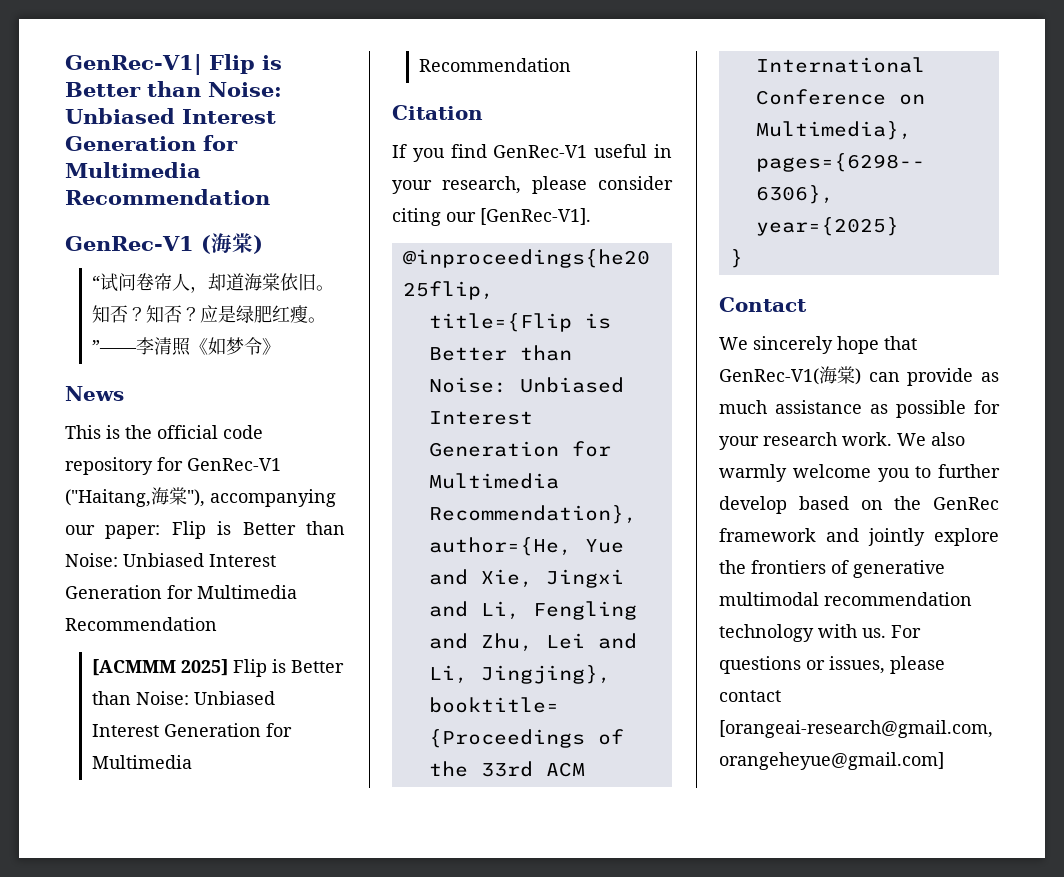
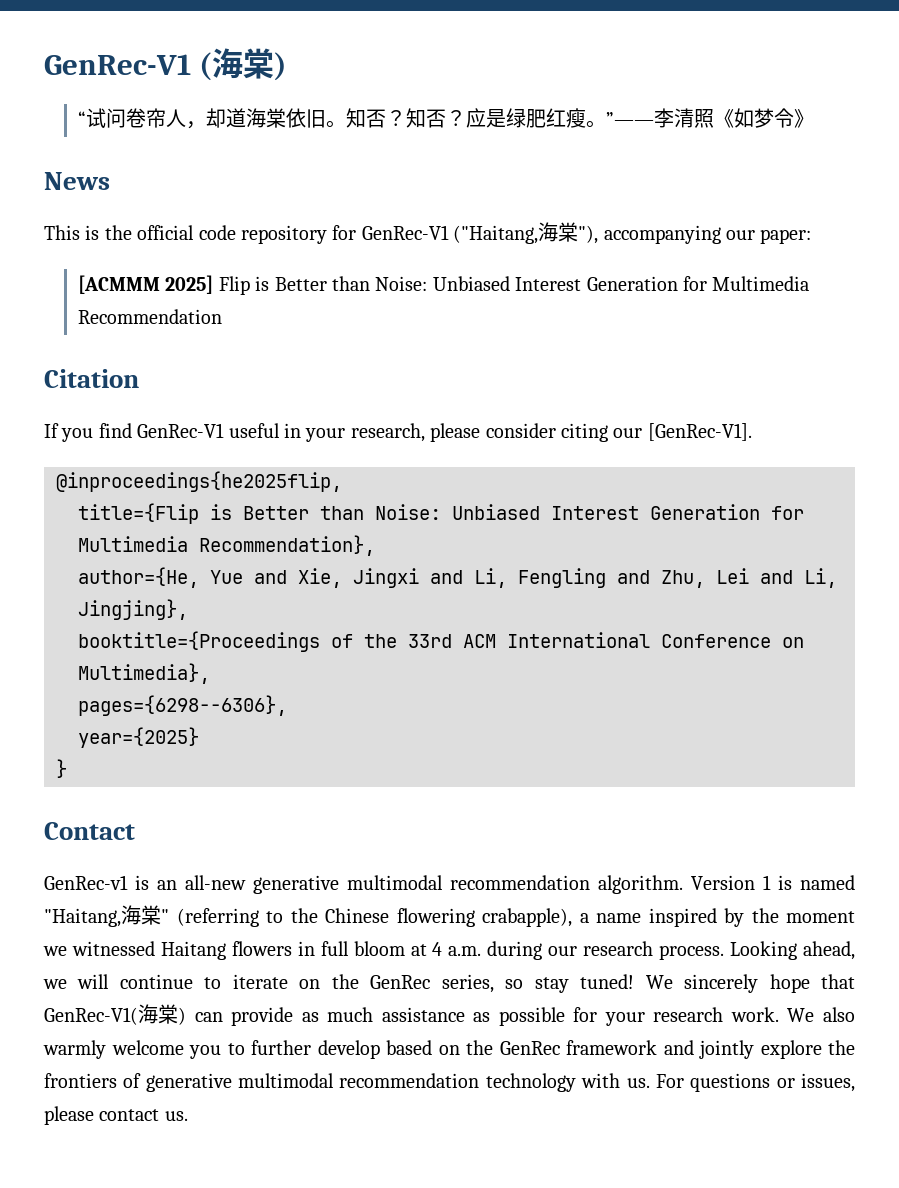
- GenRec-V1| Flip is Better than Noise: Unbiased Interest Generation for Multimedia Recommendation
- This is the official code repository for GenRec-V1 ("Haitang,海棠"), accompanying our paper: Flip is Better than Noise: Unbiased Interest Generation for Multimedia Recommendation
+ This is the official code repository for GenRec-V1 ("Haitang,海棠"), accompanying our paper:
+ GenRec-v1 is an all-new generative multimodal recommendation algorithm. Version 1 is named "Haitang,海棠" (referring to the Chinese flowering crabapple), a name inspired by the moment we witnessed Haitang flowers in full bloom at 4 a.m. during our research process. Looking ahead, we will continue to iterate on the GenRec series, so stay tuned!
- For questions or issues, please contact [orangeai-research@gmail.com, orangeheyue@gmail.com]
+ For questions or issues, please contact us.

